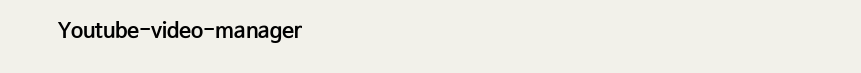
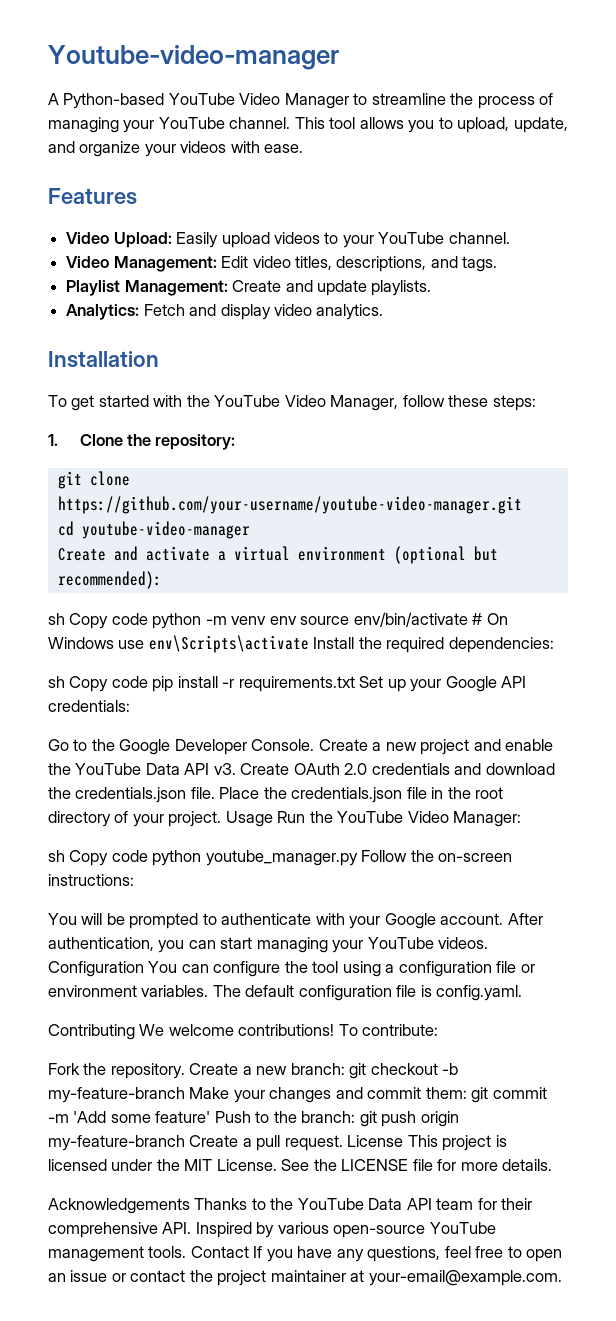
+ A Python-based YouTube Video Manager to streamline the process of managing your YouTube channel. This tool allows you to upload, update, and organize your videos with ease.
+ Features
+ Video Upload: Easily upload videos to your YouTube channel.
+ Video Management: Edit video titles, descriptions, and tags.
+ Playlist Management: Create and update playlists.
+ Analytics: Fetch and display video analytics.
+ Installation
+ To get started with the YouTube Video Manager, follow these steps:
+ 1. Clone the repository:
+ git clone https://github.com/your-username/youtube-video-manager.git
+ cd youtube-video-manager
+ Create and activate a virtual environment (optional but recommended):
+ sh Copy code python -m venv env source env/bin/activate # On Windows use env\Scripts\activate Install the required dependencies:
+ sh Copy code pip install -r requirements.txt Set up your Google API credentials:
+ Go to the Google Developer Console. Create a new project and enable the YouTube Data API v3. Create OAuth 2.0 credentials and download the credentials.json file. Place the credentials.json file in the root directory of your project. Usage Run the YouTube Video Manager:
+ sh Copy code python youtube_manager.py Follow the on-screen instructions:
+ You will be prompted to authenticate with your Google account. After authentication, you can start managing your YouTube videos. Configuration You can configure the tool using a configuration file or environment variables. The default configuration file is config.yaml.
+ Contributing We welcome contributions! To contribute:
+ Fork the repository. Create a new branch: git checkout -b my-feature-branch Make your changes and commit them: git commit -m 'Add some feature' Push to the branch: git push origin my-feature-branch Create a pull request. License This project is licensed under the MIT License. See the LICENSE file for more details.
+ Acknowledgements Thanks to the YouTube Data API team for their comprehensive API. Inspired by various open-source YouTube management tools. Contact If you have any questions, feel free to open an issue or contact the project maintainer at your-email@example.com.

